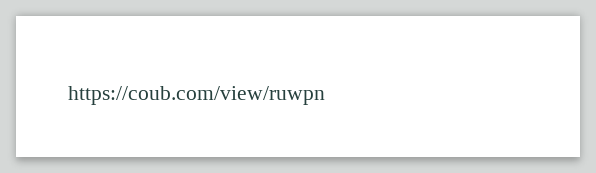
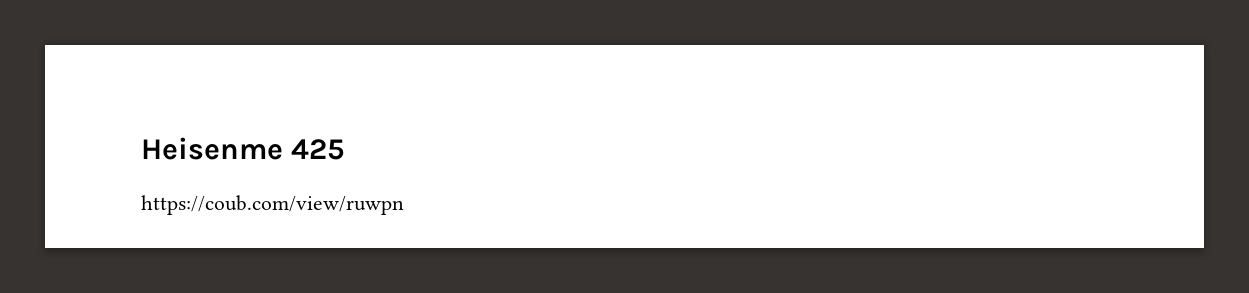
+ Heisenme 425

